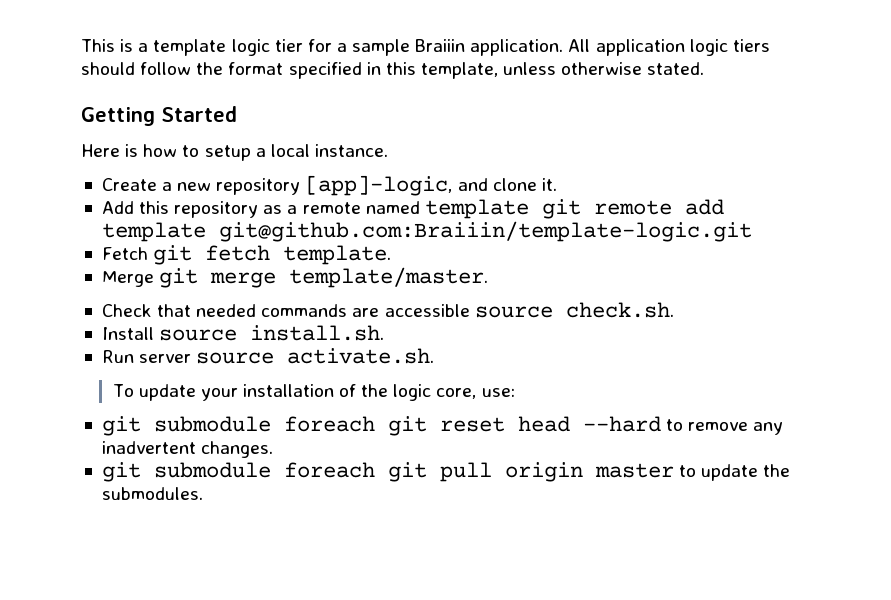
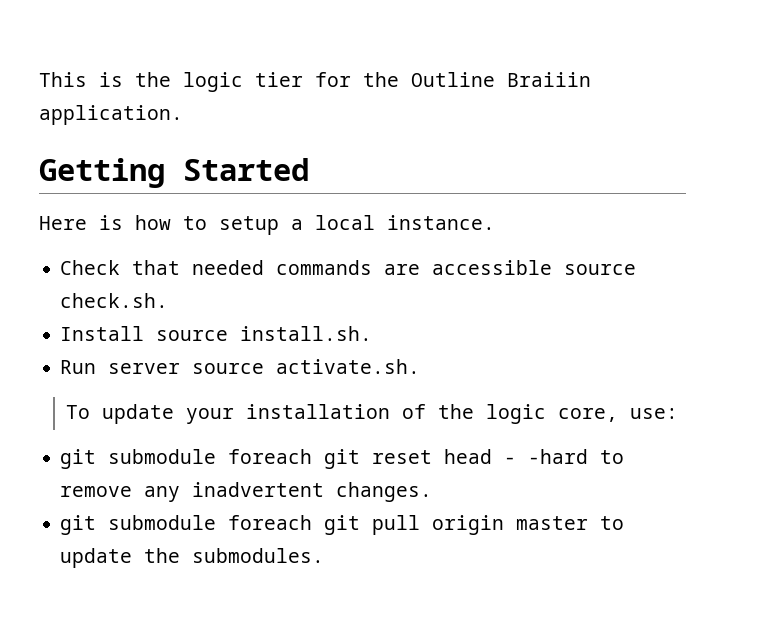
- This is a template logic tier for a sample Braiiin application. All application logic tiers should follow the format specified in this template, unless otherwise stated.
+ This is the logic tier for the Outline Braiiin application.
- Create a new repository [app]-logic, and clone it.
- Add this repository as a remote named template git remote add template git@github.com:Braiiin/template-logic.git
- Fetch git fetch template.
- Merge git merge template/master.
- git submodule foreach git reset head --hard to remove any inadvertent changes.
+ git submodule foreach git reset head - -hard to remove any inadvertent changes.

